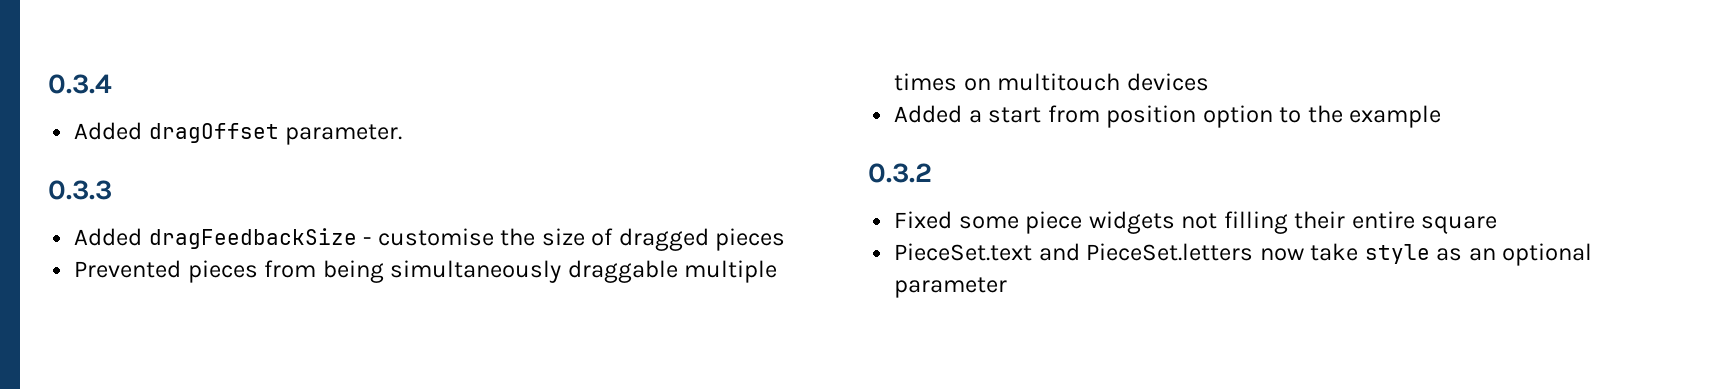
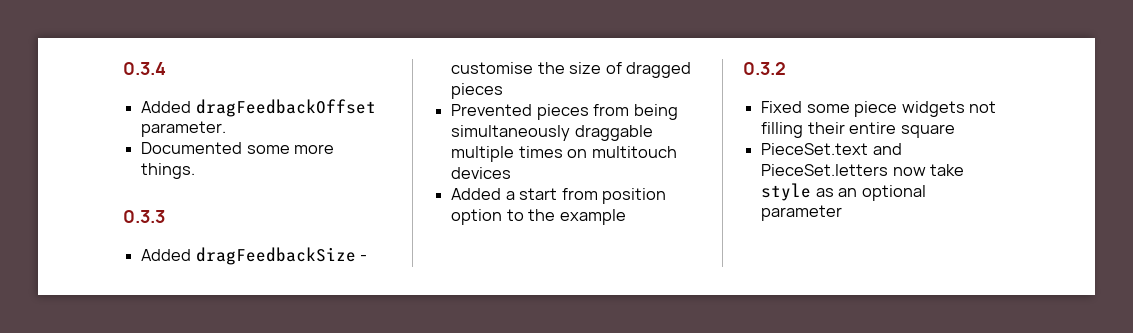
- Added dragOffset parameter.
+ Added dragFeedbackOffset parameter.
+ Documented some more things.

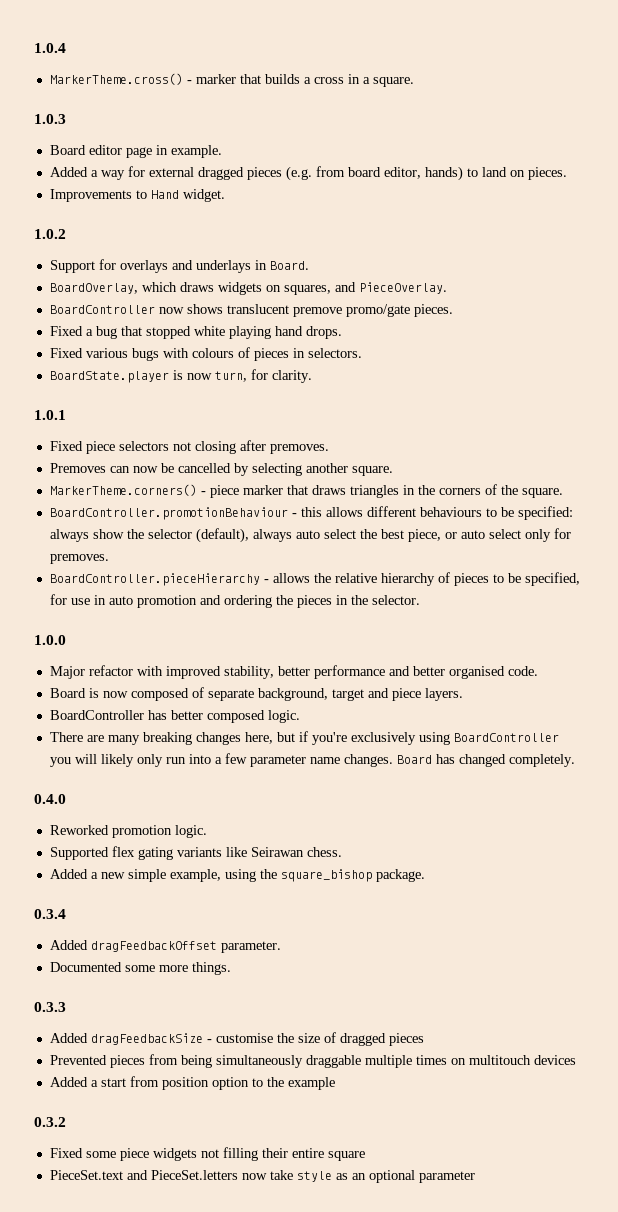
+ 1.0.4
+ MarkerTheme.cross() - marker that builds a cross in a square.
+ 1.0.3
+ Board editor page in example.
+ Added a way for external dragged pieces (e.g. from board editor, hands) to land on pieces.
+ Improvements to Hand widget.
+ 1.0.2
+ Support for overlays and underlays in Board.
+ BoardOverlay, which draws widgets on squares, and PieceOverlay.
+ BoardController now shows translucent premove promo/gate pieces.
+ Fixed a bug that stopped white playing hand drops.
+ Fixed various bugs with colours of pieces in selectors.
+ BoardState.player is now turn, for clarity.
+ 1.0.1
+ Fixed piece selectors not closing after premoves.
+ Premoves can now be cancelled by selecting another square.
+ MarkerTheme.corners() - piece marker that draws triangles in the corners of the square.
+ BoardController.promotionBehaviour - this allows different behaviours to be specified: always show the selector (default), always auto select the best piece, or auto select only for premoves.
+ BoardController.pieceHierarchy - allows the relative hierarchy of pieces to be specified, for use in auto promotion and ordering the pieces in the selector.
+ 1.0.0
+ Major refactor with improved stability, better performance and better organised code.
+ Board is now composed of separate background, target and piece layers.
+ BoardController has better composed logic.
+ There are many breaking changes here, but if you're exclusively using BoardController you will likely only run into a few parameter name changes. Board has changed completely.
+ 0.4.0
+ Reworked promotion logic.
+ Supported flex gating variants like Seirawan chess.
+ Added a new simple example, using the square_bishop package.

